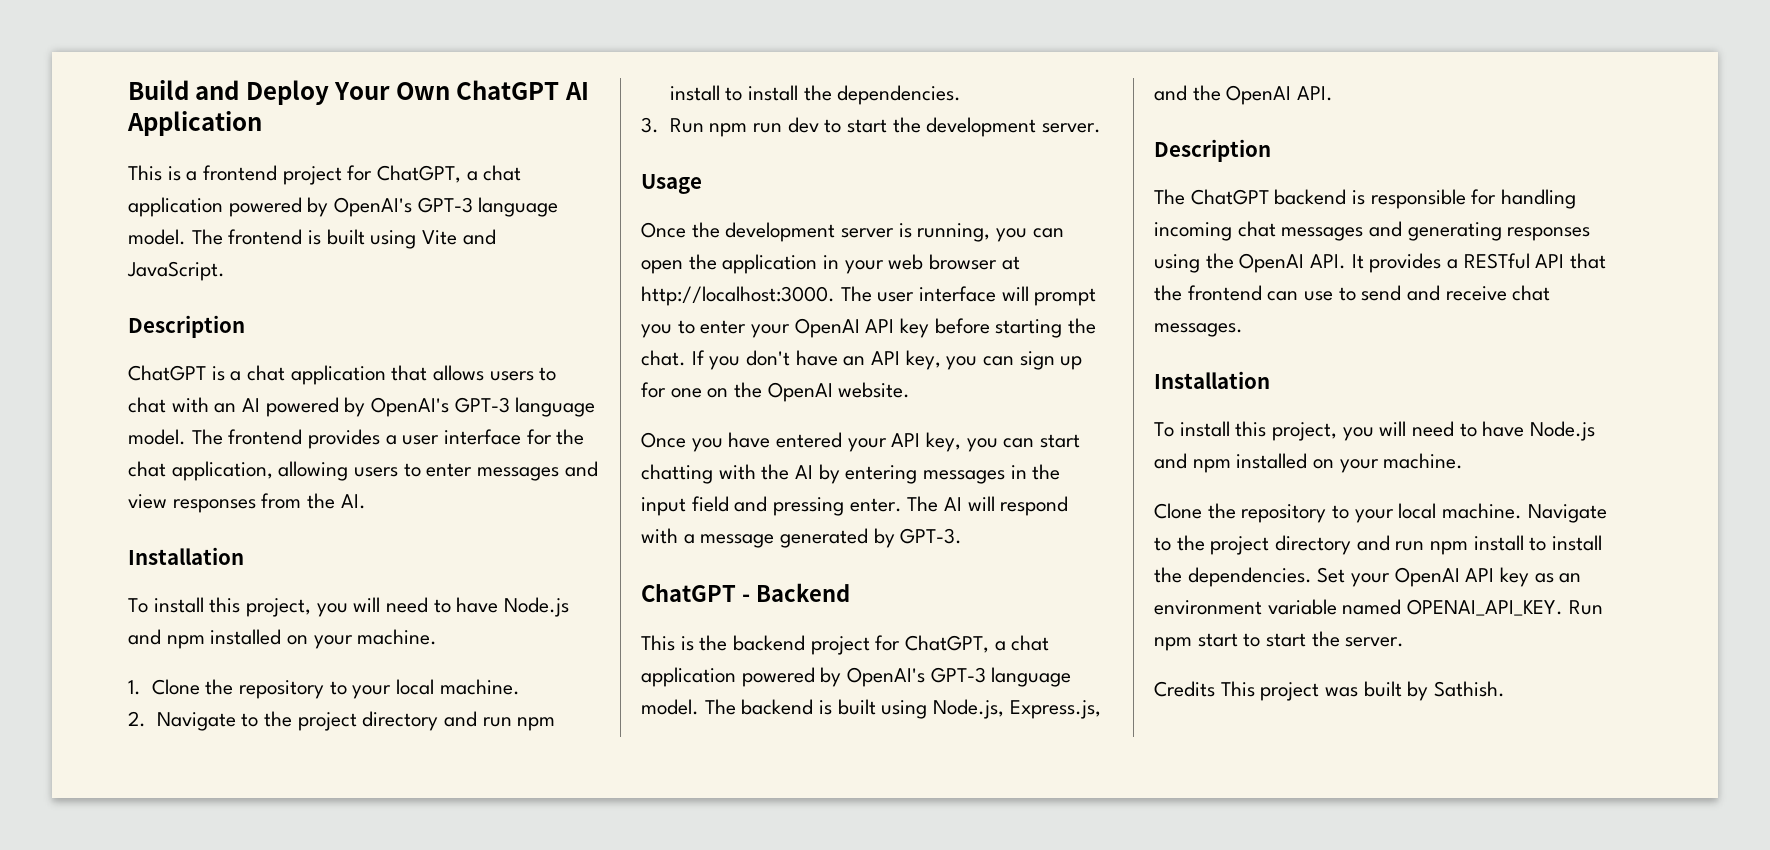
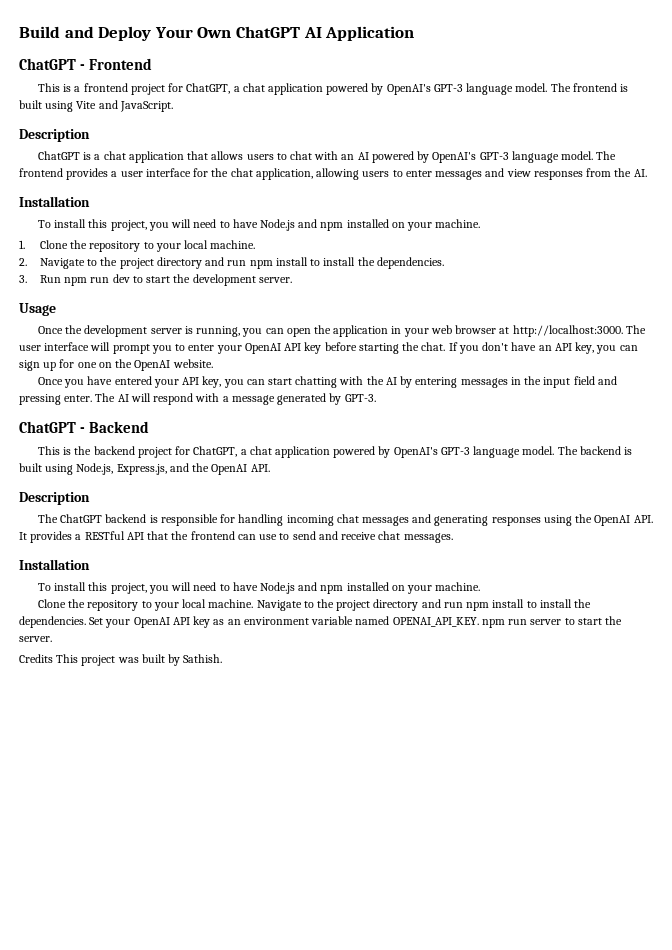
+ ChatGPT - Frontend
- Set your OpenAI API key as an environment variable named OPENAI_API_KEY. Run npm start to start the server.
+ Set your OpenAI API key as an environment variable named OPENAI_API_KEY. npm run server to start the server.

